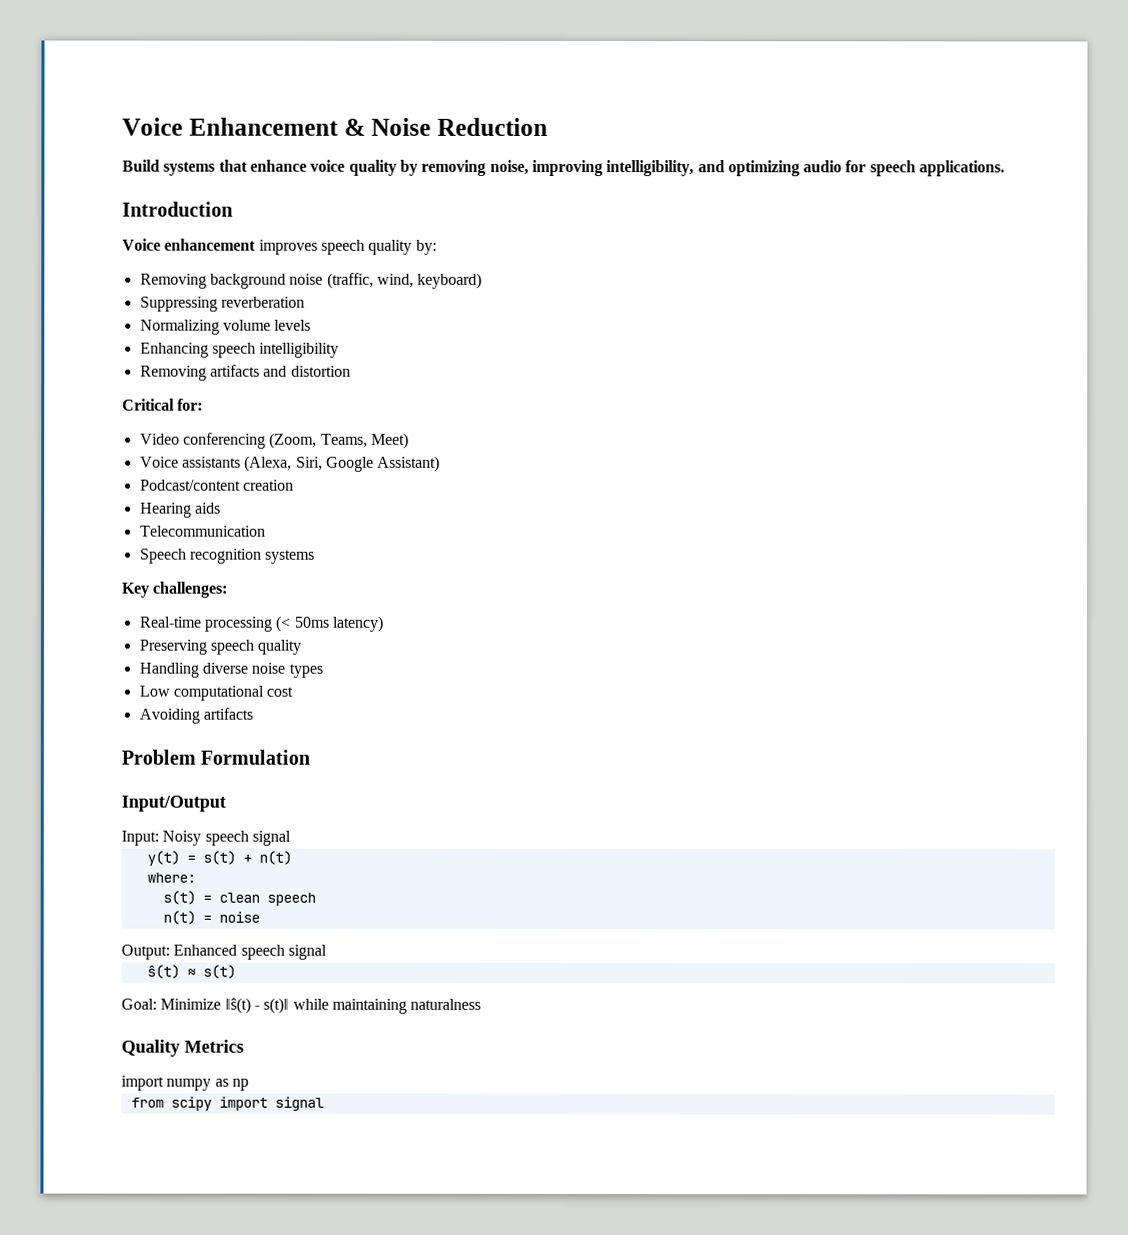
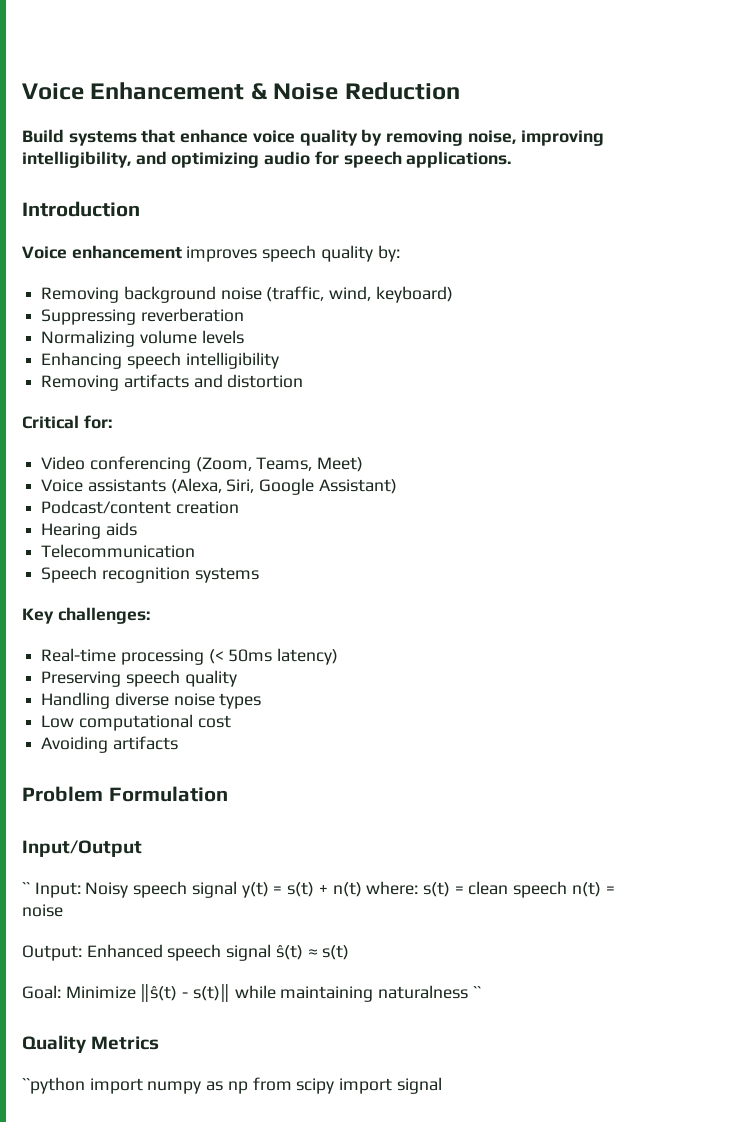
- Input: Noisy speech signal
- y(t) = s(t) + n(t)
- where:
- s(t) = clean speech
- n(t) = noise
+ `` Input: Noisy speech signal y(t) = s(t) + n(t) where: s(t) = clean speech n(t) = noise
- Output: Enhanced speech signal
- ŝ(t) ≈ s(t)
+ Output: Enhanced speech signal ŝ(t) ≈ s(t)
- Goal: Minimize ‖ŝ(t) - s(t)‖ while maintaining naturalness
+ Goal: Minimize ‖ŝ(t) - s(t)‖ while maintaining naturalness ``
- import numpy as np
- from scipy import signal
+ ``python import numpy as np from scipy import signal

